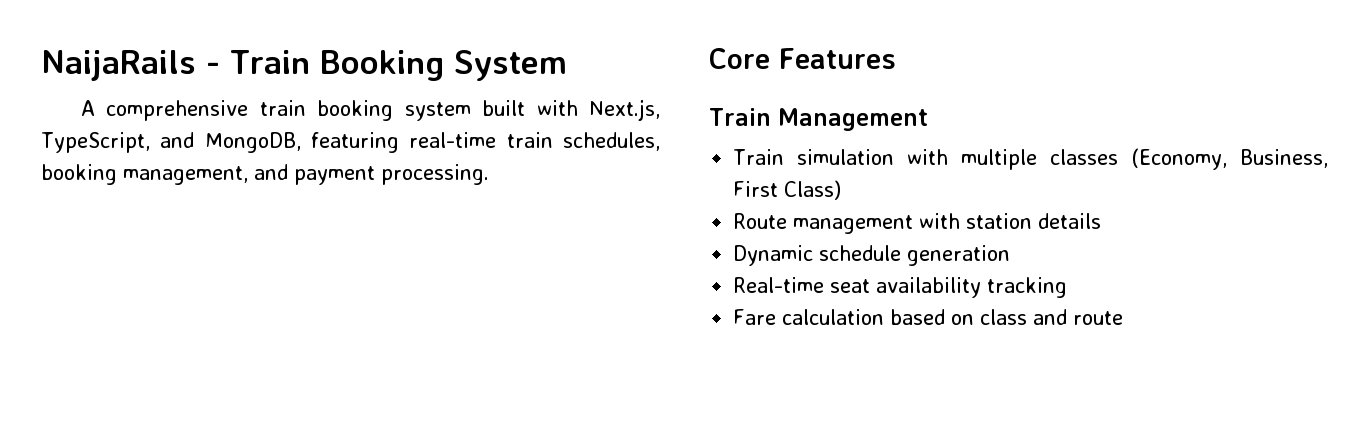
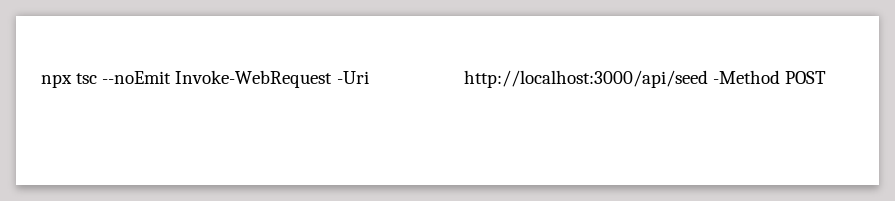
- NaijaRails - Train Booking System
- A comprehensive train booking system built with Next.js, TypeScript, and MongoDB, featuring real-time train schedules, booking management, and payment processing.
- Core Features
- Train Management
- Train simulation with multiple classes (Economy, Business, First Class)
- Route management with station details
- Dynamic schedule generation
- Real-time seat availability tracking
- Fare calculation based on class and route
+ npx tsc --noEmit Invoke-WebRequest -Uri http://localhost:3000/api/seed -Method POST

